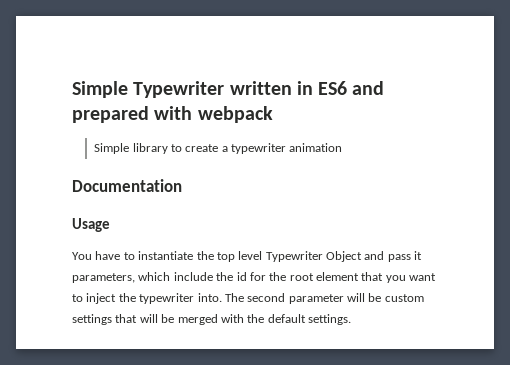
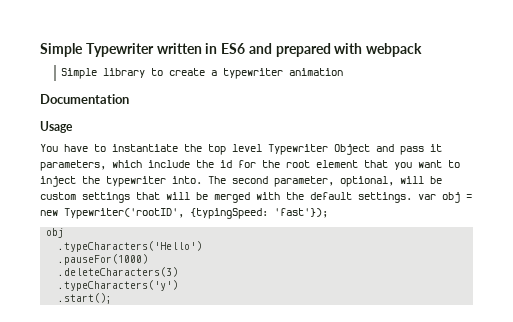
- The second parameter will be custom settings that will be merged with the default settings.
+ The second parameter, optional, will be custom settings that will be merged with the default settings. var obj = new Typewriter('rootID', {typingSpeed: 'fast'});
+ obj
+ .typeCharacters('Hello')
+ .pauseFor(1000)
+ .deleteCharacters(3)
+ .typeCharacters('y')
+ .start();

